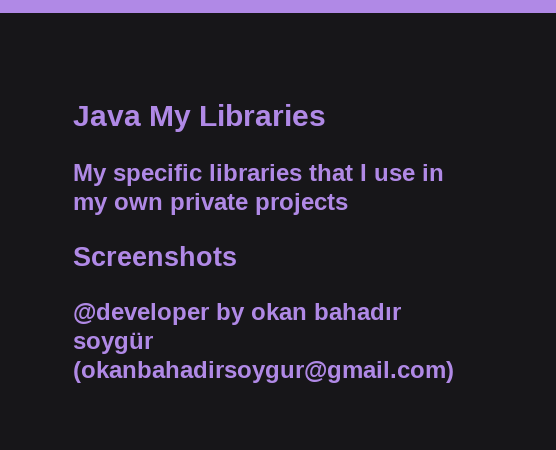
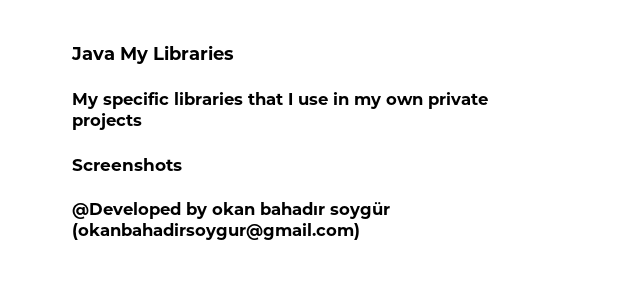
- @developer by okan bahadır soygür (okanbahadirsoygur@gmail.com)
+ @Developed by okan bahadır soygür (okanbahadirsoygur@gmail.com)

